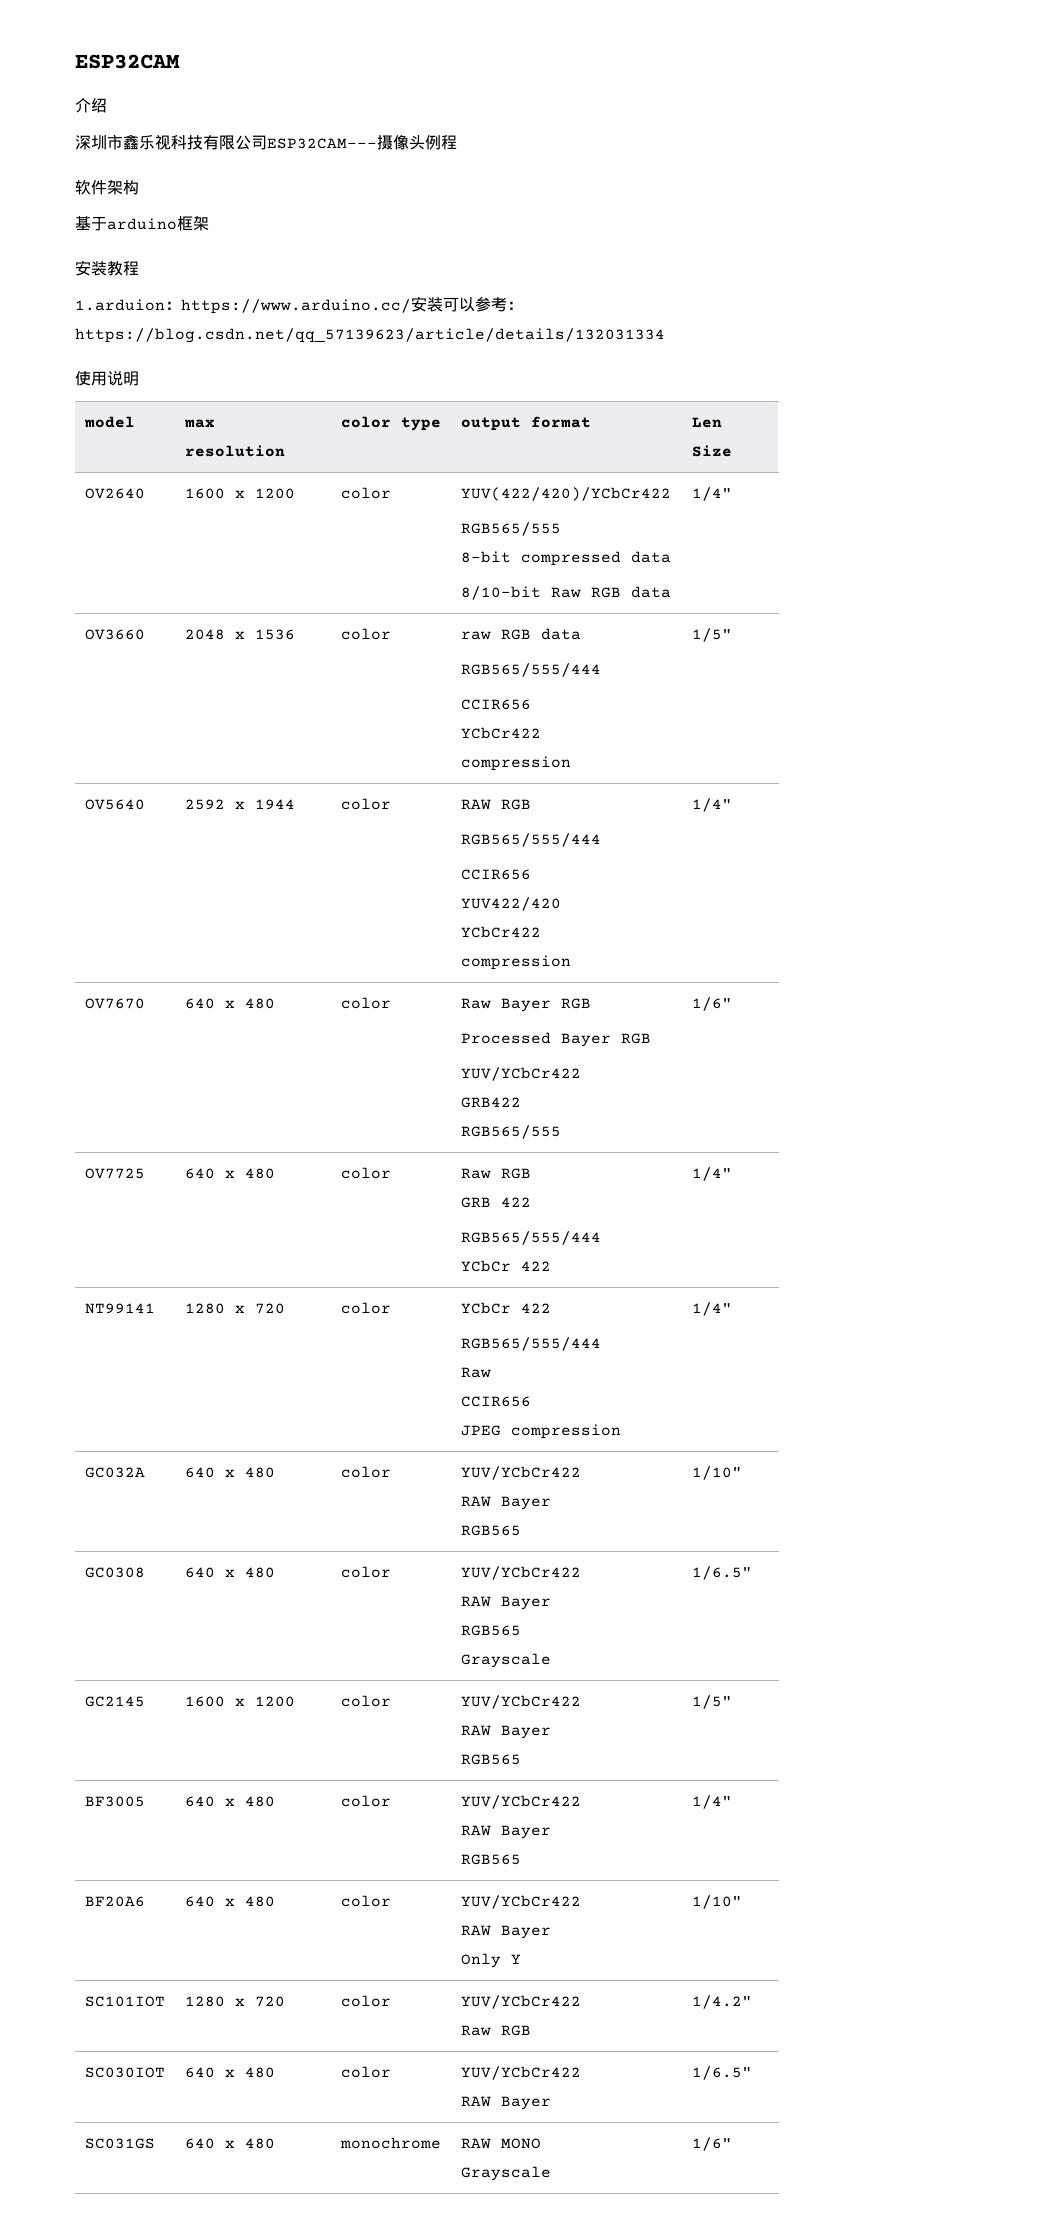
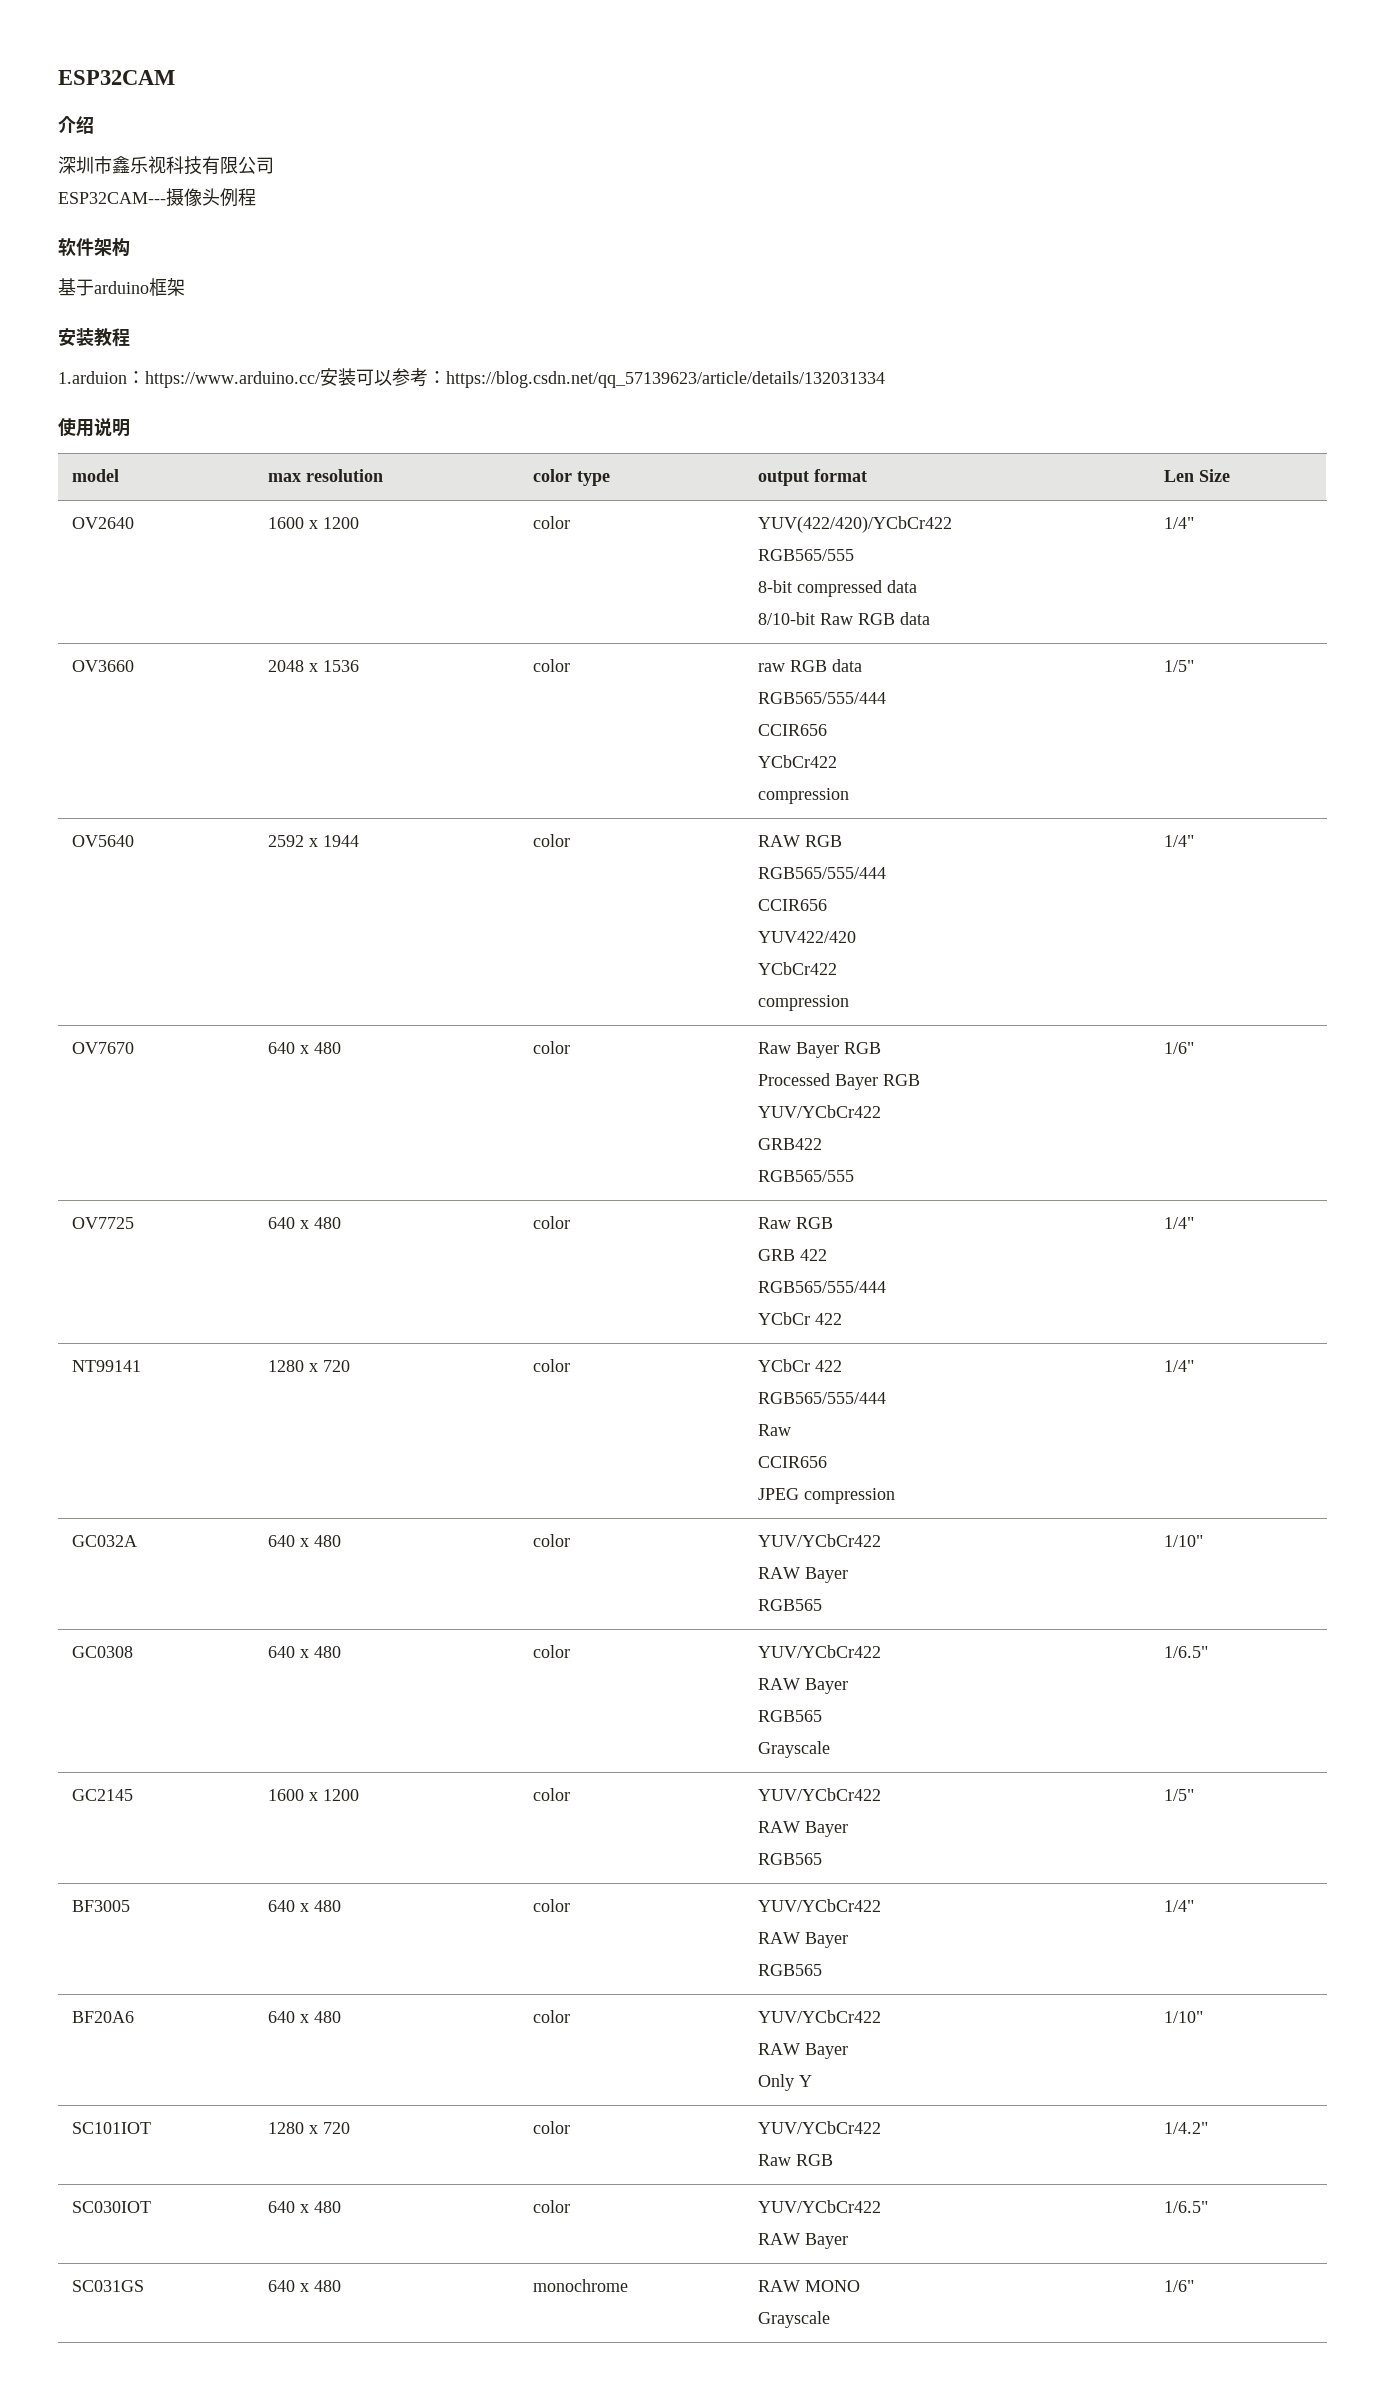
- 深圳市鑫乐视科技有限公司ESP32CAM---摄像头例程
+ 深圳市鑫乐视科技有限公司
+ ESP32CAM---摄像头例程

